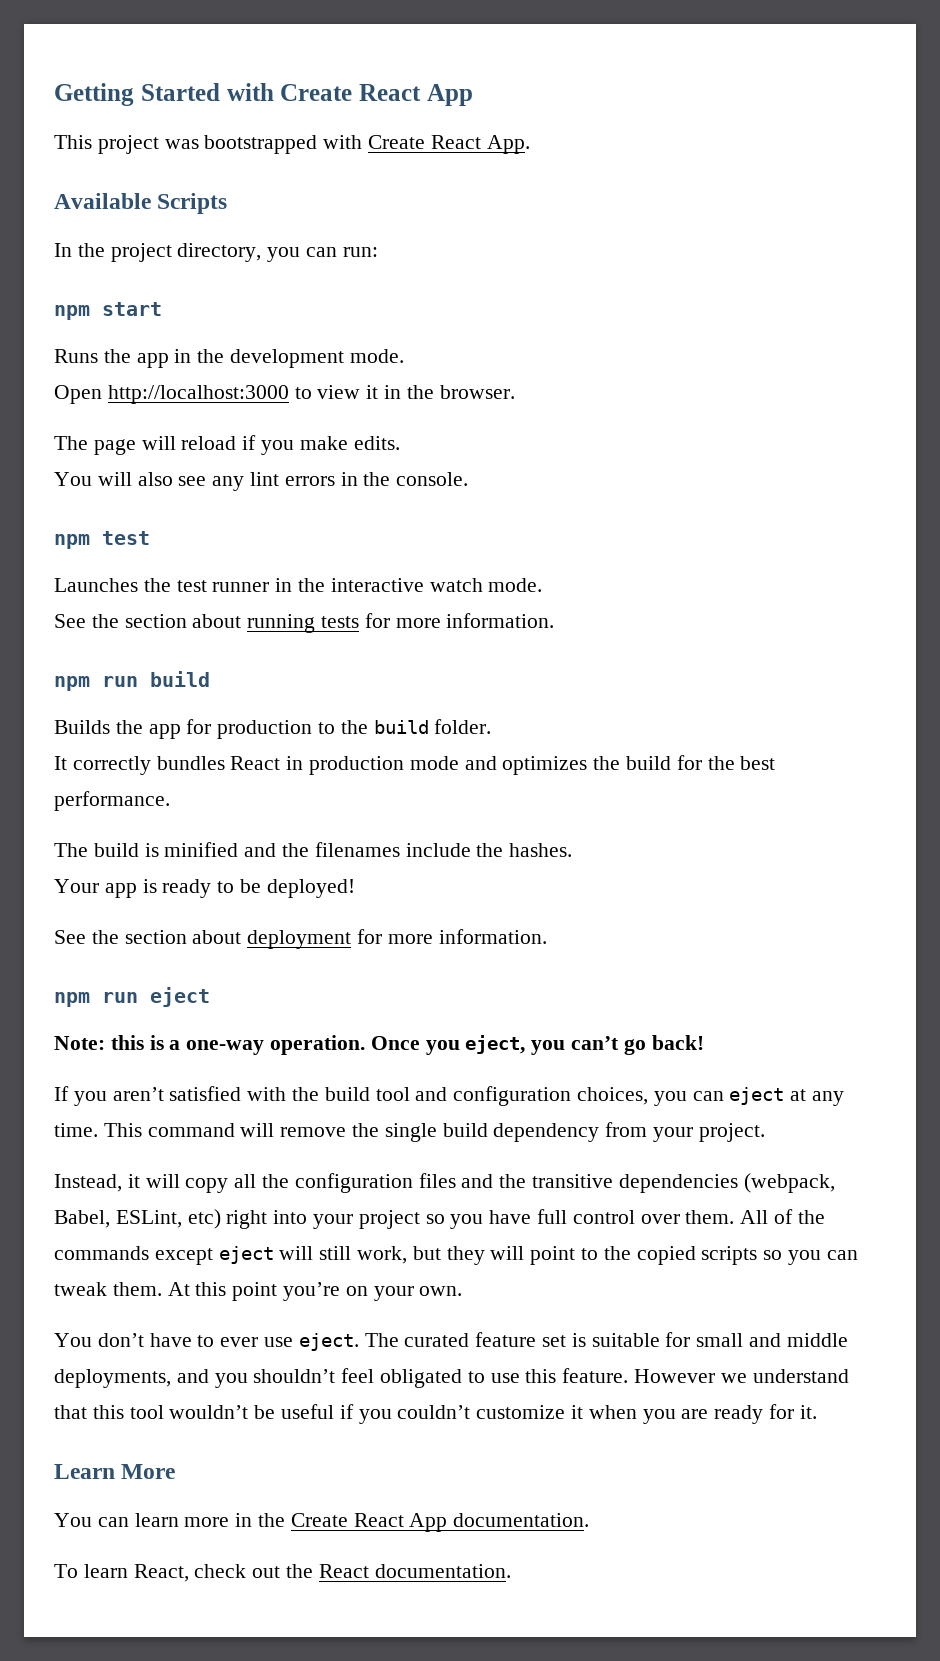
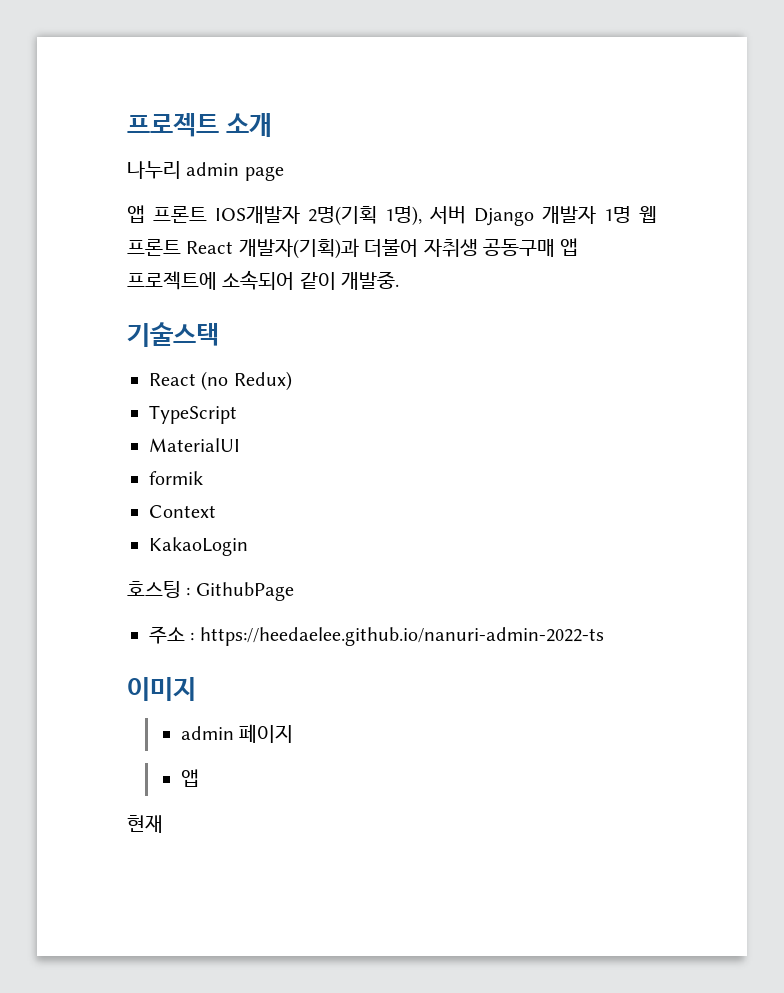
- Getting Started with Create React App
- This project was bootstrapped with Create React App.
- Available Scripts
- In the project directory, you can run:
- npm start
- Runs the app in the development mode.
- Open http://localhost:3000 to view it in the browser.
- The page will reload if you make edits.
- You will also see any lint errors in the console.
- npm test
- Launches the test runner in the interactive watch mode.
- See the section about running tests for more information.
- npm run build
- Builds the app for production to the build folder.
- It correctly bundles React in production mode and optimizes the build for the best performance.
- The build is minified and the filenames include the hashes.
- Your app is ready to be deployed!
- See the section about deployment for more information.
- npm run eject
- Note: this is a one-way operation. Once you eject, you can’t go back!
- If you aren’t satisfied with the build tool and configuration choices, you can eject at any time. This command will remove the single build dependency from your project.
- Instead, it will copy all the configuration files and the transitive dependencies (webpack, Babel, ESLint, etc) right into your project so you have full control over them. All of the commands except eject will still work, but they will point to the copied scripts so you can tweak them. At this point you’re on your own.
- You don’t have to ever use eject. The curated feature set is suitable for small and middle deployments, and you shouldn’t feel obligated to use this feature. However we understand that this tool wouldn’t be useful if you couldn’t customize it when you are ready for it.
- Learn More
- You can learn more in the Create React App documentation.
- To learn React, check out the React documentation.
+ 프로젝트 소개
+ 나누리 admin page
+ 앱 프론트 IOS개발자 2명(기획 1명), 서버 Django 개발자 1명 웹 프론트 React 개발자(기획)과 더불어 자취생 공동구매 앱 프로젝트에 소속되어 같이 개발중.
+ 기술스택
+ React (no Redux)
+ TypeScript
+ MaterialUI
+ formik
+ Context
+ KakaoLogin
+ 호스팅 : GithubPage
+ 주소 : https://heedaelee.github.io/nanuri-admin-2022-ts
+ 이미지
+ admin 페이지
+ 앱
+ 현재

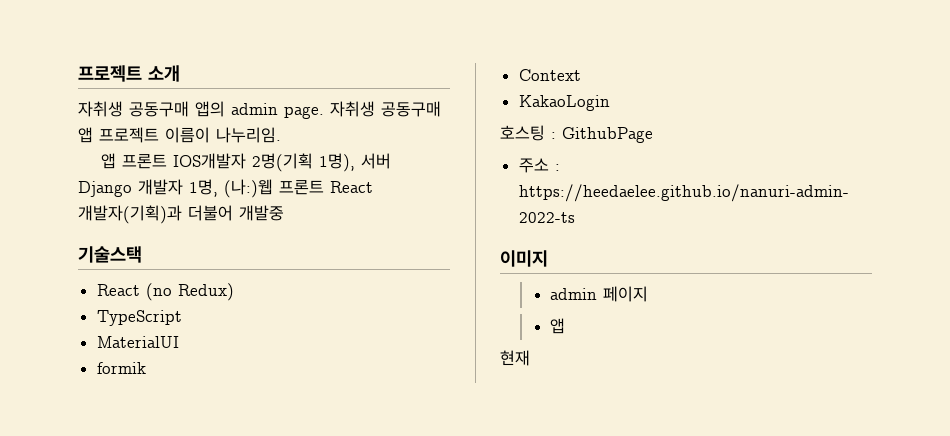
- 나누리 admin page
+ 자취생 공동구매 앱의 admin page. 자취생 공동구매 앱 프로젝트 이름이 나누리임.
- 앱 프론트 IOS개발자 2명(기획 1명), 서버 Django 개발자 1명 웹 프론트 React 개발자(기획)과 더불어 자취생 공동구매 앱 프로젝트에 소속되어 같이 개발중.
+ 앱 프론트 IOS개발자 2명(기획 1명), 서버 Django 개발자 1명, (나:)웹 프론트 React 개발자(기획)과 더불어 개발중

